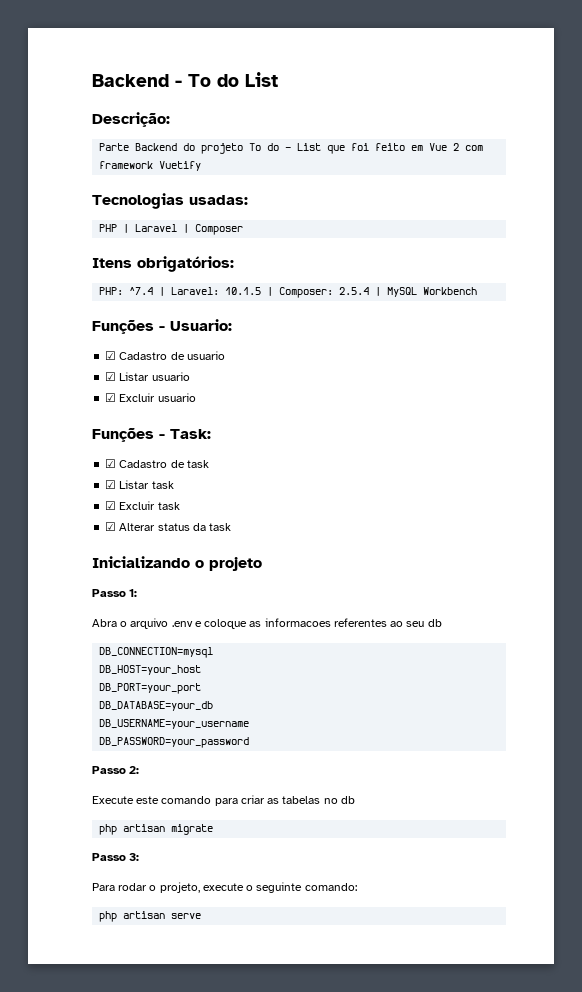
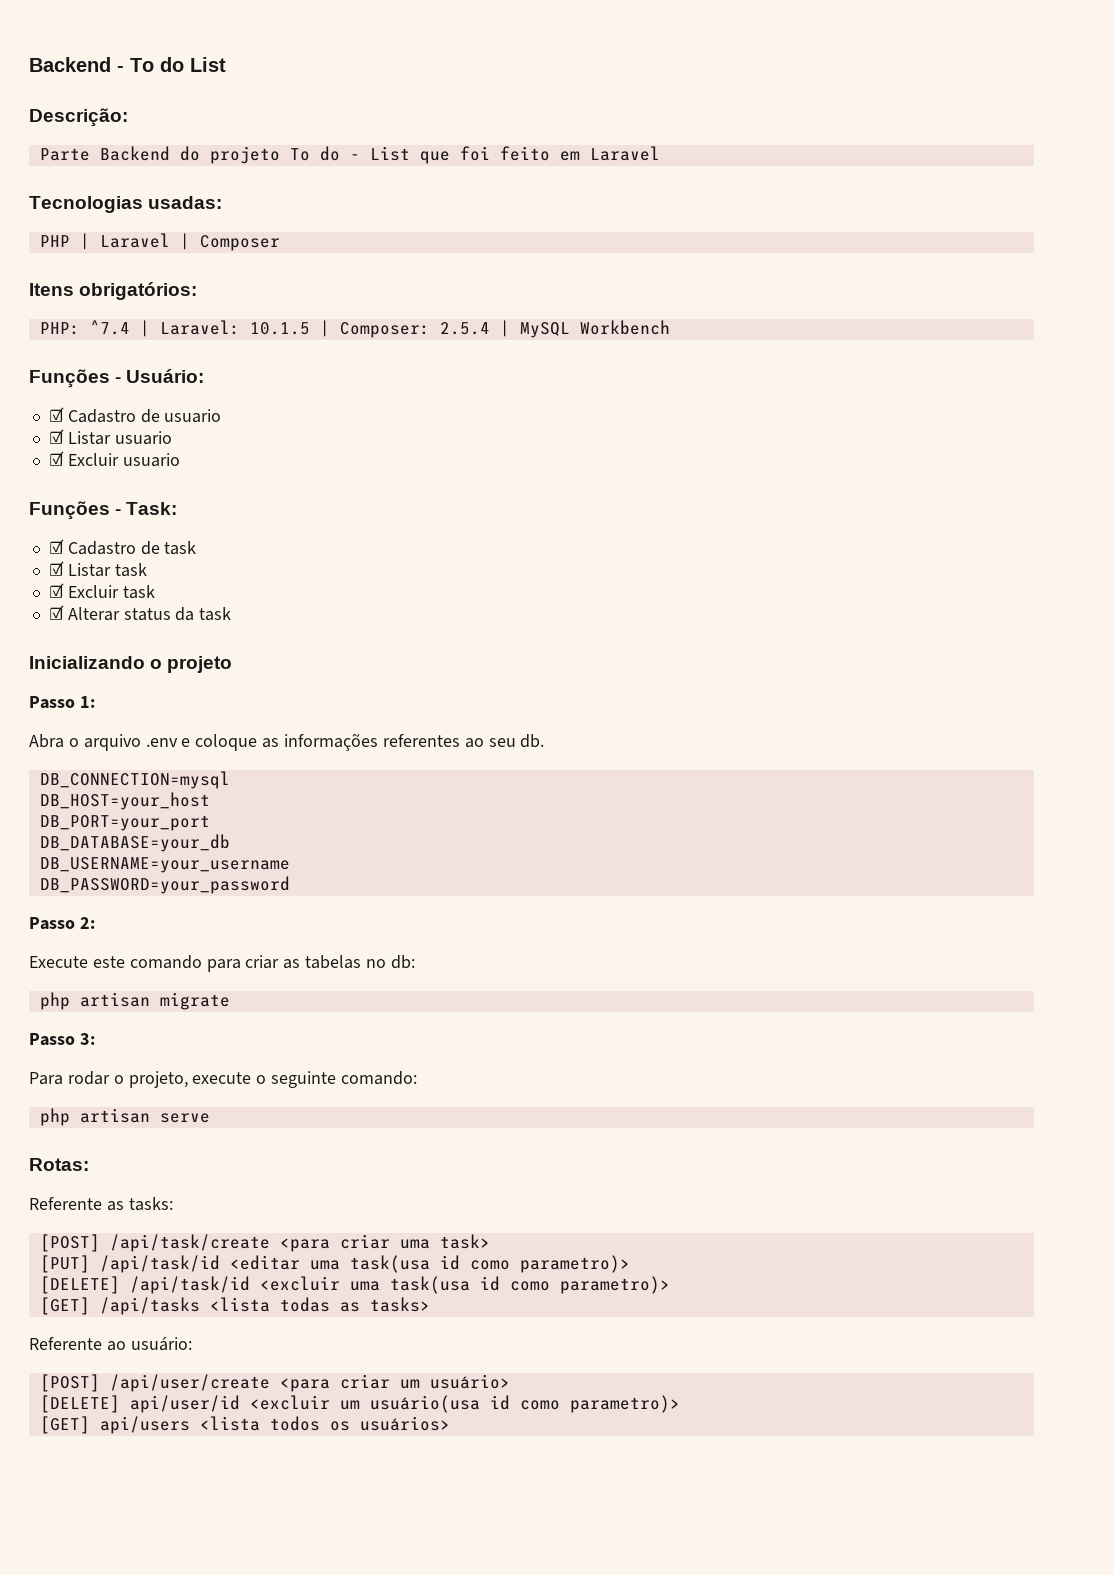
- Parte Backend do projeto To do - List que foi feito em Vue 2 com framework Vuetify
+ Parte Backend do projeto To do - List que foi feito em Laravel
- Funções - Usuario:
+ Funções - Usuário:
- Abra o arquivo .env e coloque as informacoes referentes ao seu db
+ Abra o arquivo .env e coloque as informações referentes ao seu db.
- Execute este comando para criar as tabelas no db
+ Execute este comando para criar as tabelas no db:
+ Rotas:
+ Referente as tasks:
+ [POST] /api/task/create <para criar uma task>
+ [PUT] /api/task/id <editar uma task(usa id como parametro)>
+ [DELETE] /api/task/id <excluir uma task(usa id como parametro)>
+ [GET] /api/tasks <lista todas as tasks>
+ Referente ao usuário:
+ [POST] /api/user/create <para criar um usuário>
+ [DELETE] api/user/id <excluir um usuário(usa id como parametro)>
+ [GET] api/users <lista todos os usuários>

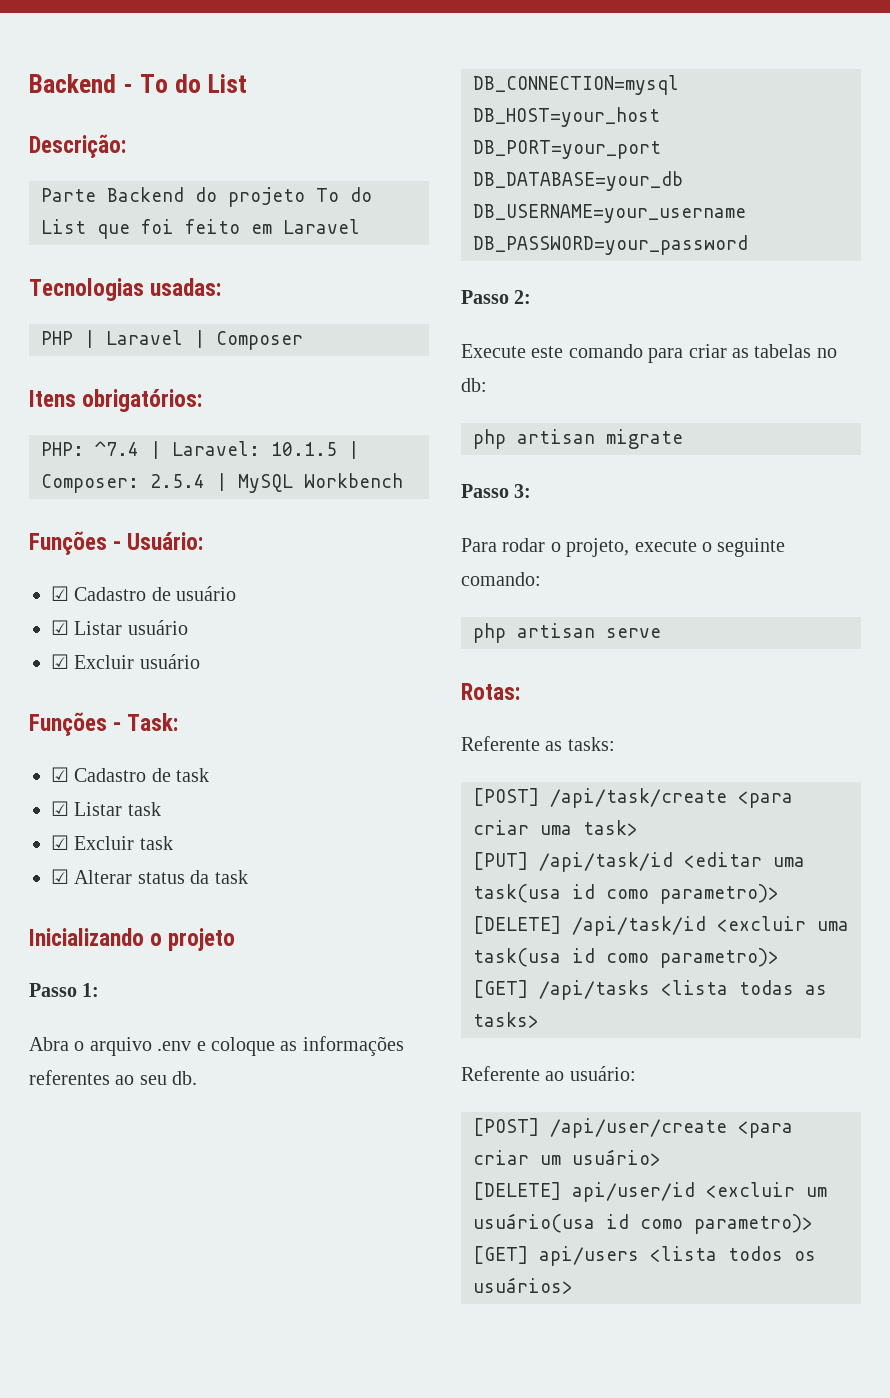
- Parte Backend do projeto To do - List que foi feito em Laravel
+ Parte Backend do projeto To do List que foi feito em Laravel
- ☑ Cadastro de usuario
- ☑ Listar usuario
- ☑ Excluir usuario
+ ☑ Cadastro de usuário
+ ☑ Listar usuário
+ ☑ Excluir usuário

